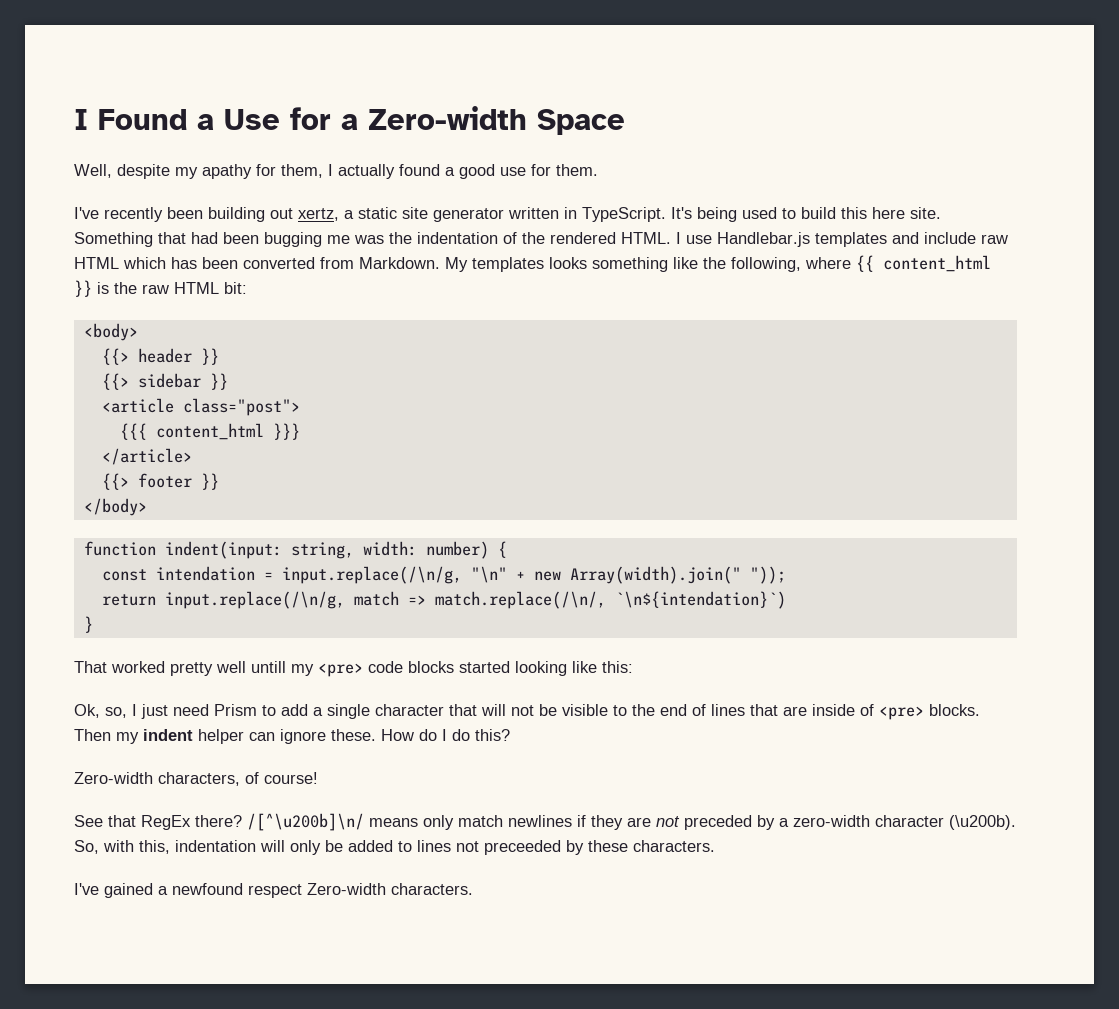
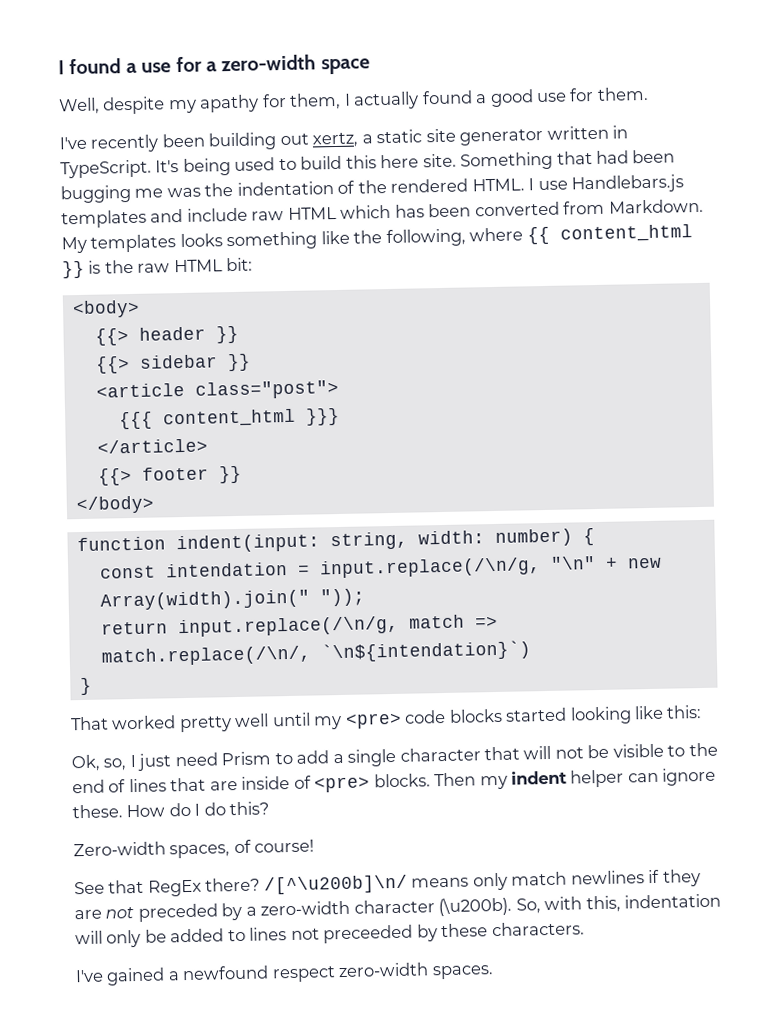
- I Found a Use for a Zero-width Space
+ I found a use for a zero-width space
- I use Handlebar.js templates and include raw HTML which has been converted from Markdown.
+ I use Handlebars.js templates and include raw HTML which has been converted from Markdown.
- That worked pretty well untill my <pre> code blocks started looking like this:
+ That worked pretty well until my <pre> code blocks started looking like this:
- Zero-width characters, of course!
+ Zero-width spaces, of course!
- I've gained a newfound respect Zero-width characters.
+ I've gained a newfound respect zero-width spaces.

